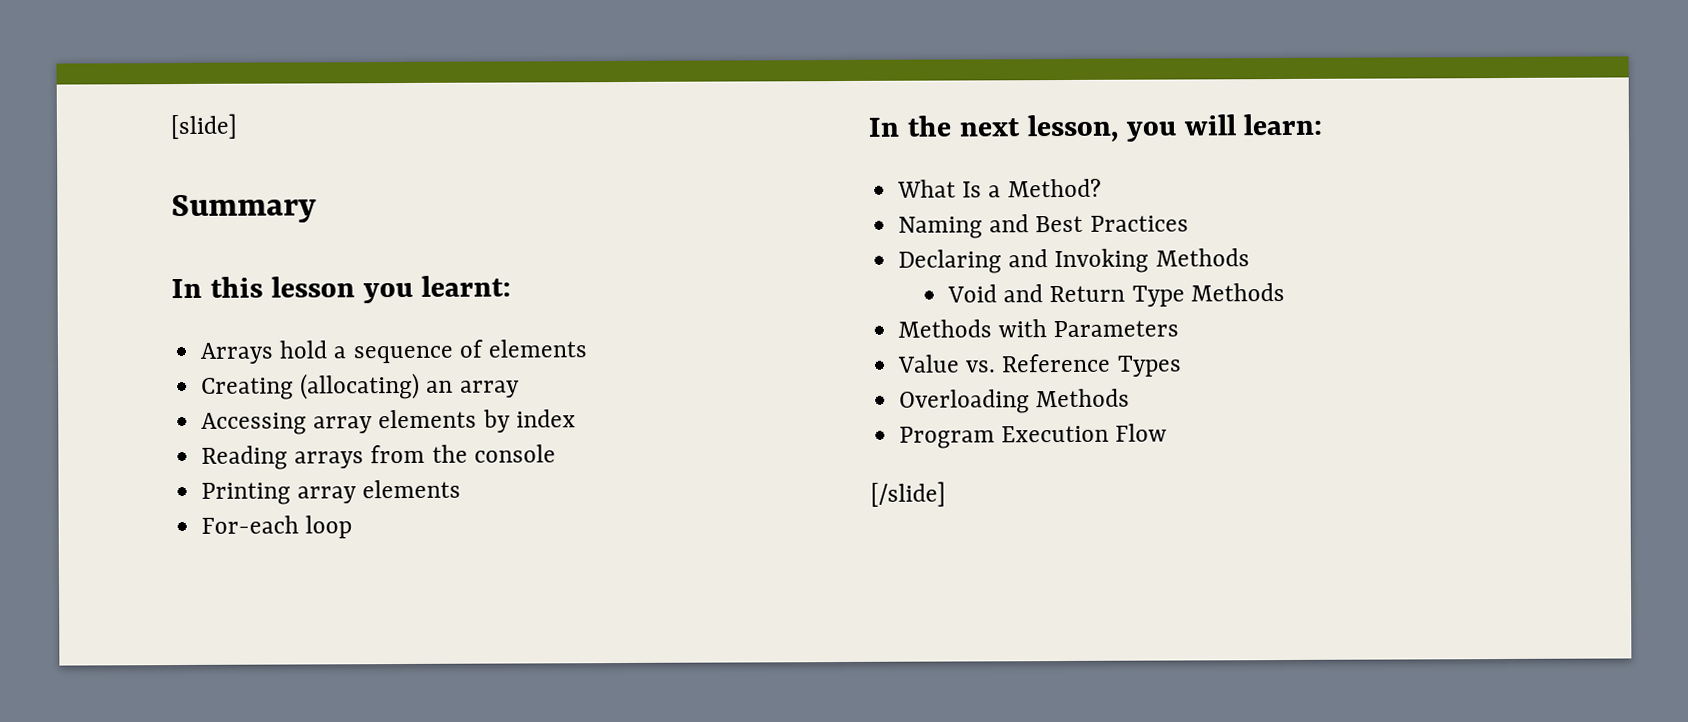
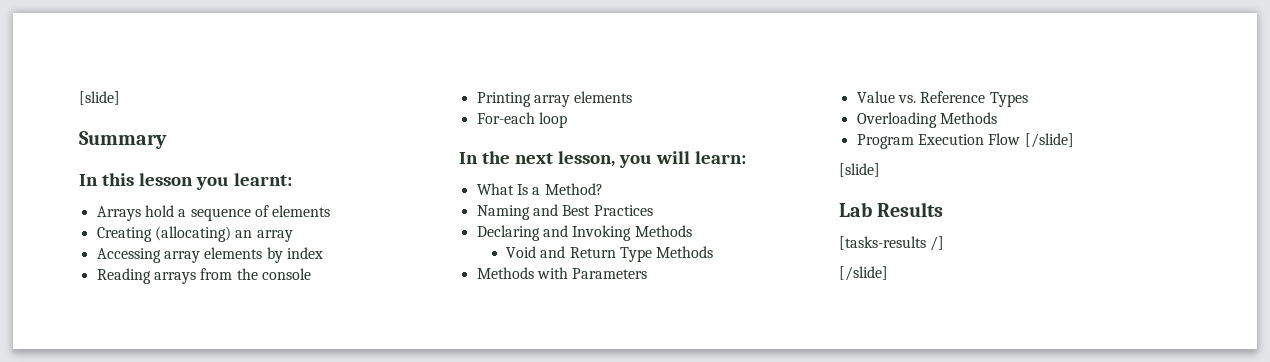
- Program Execution Flow
+ Program Execution Flow [/slide]
+ [slide]
+ Lab Results
+ [tasks-results /]

